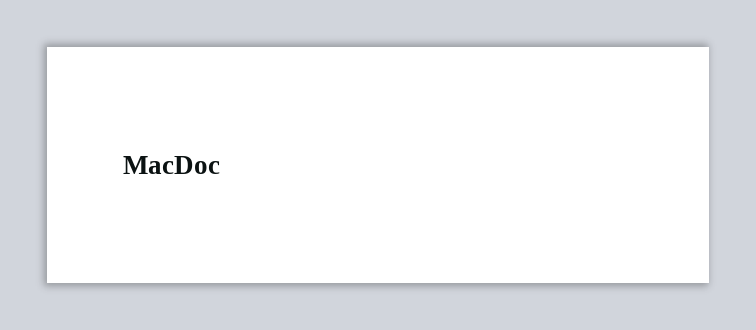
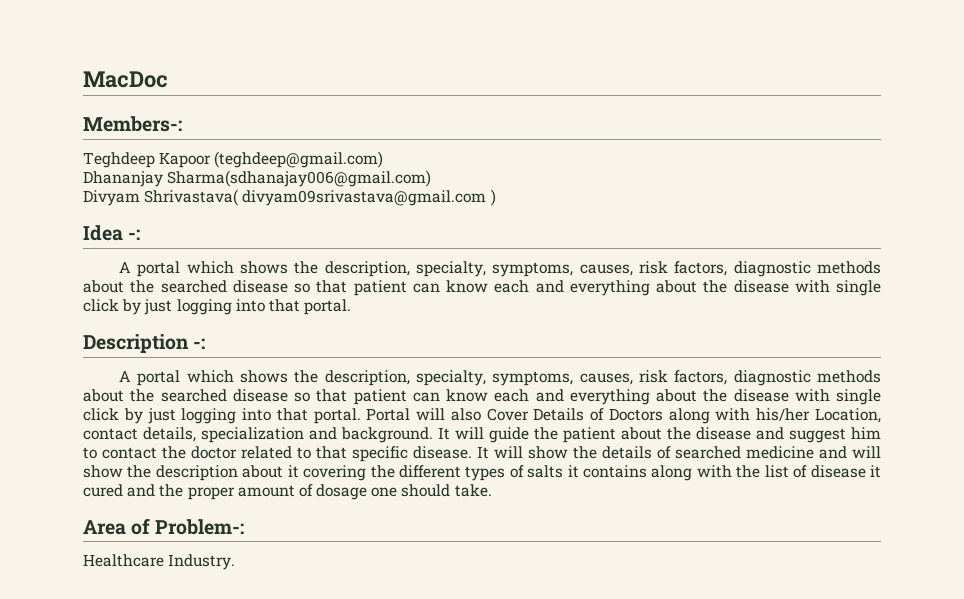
+ Members-:
+ Teghdeep Kapoor (teghdeep@gmail.com)
+ Dhananjay Sharma(sdhanajay006@gmail.com)
+ Divyam Shrivastava( divyam09srivastava@gmail.com )
+ Idea -:
+ A portal which shows the description, specialty, symptoms, causes, risk factors, diagnostic methods about the searched disease so that patient can know each and everything about the disease with single click by just logging into that portal.
+ Description -:
+ A portal which shows the description, specialty, symptoms, causes, risk factors, diagnostic methods about the searched disease so that patient can know each and everything about the disease with single click by just logging into that portal. Portal will also Cover Details of Doctors along with his/her Location, contact details, specialization and background. It will guide the patient about the disease and suggest him to contact the doctor related to that specific disease. It will show the details of searched medicine and will show the description about it covering the different types of salts it contains along with the list of disease it cured and the proper amount of dosage one should take.
+ Area of Problem-:
+ Healthcare Industry.

